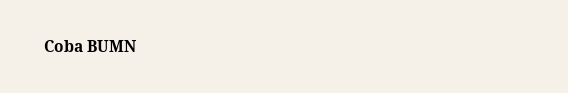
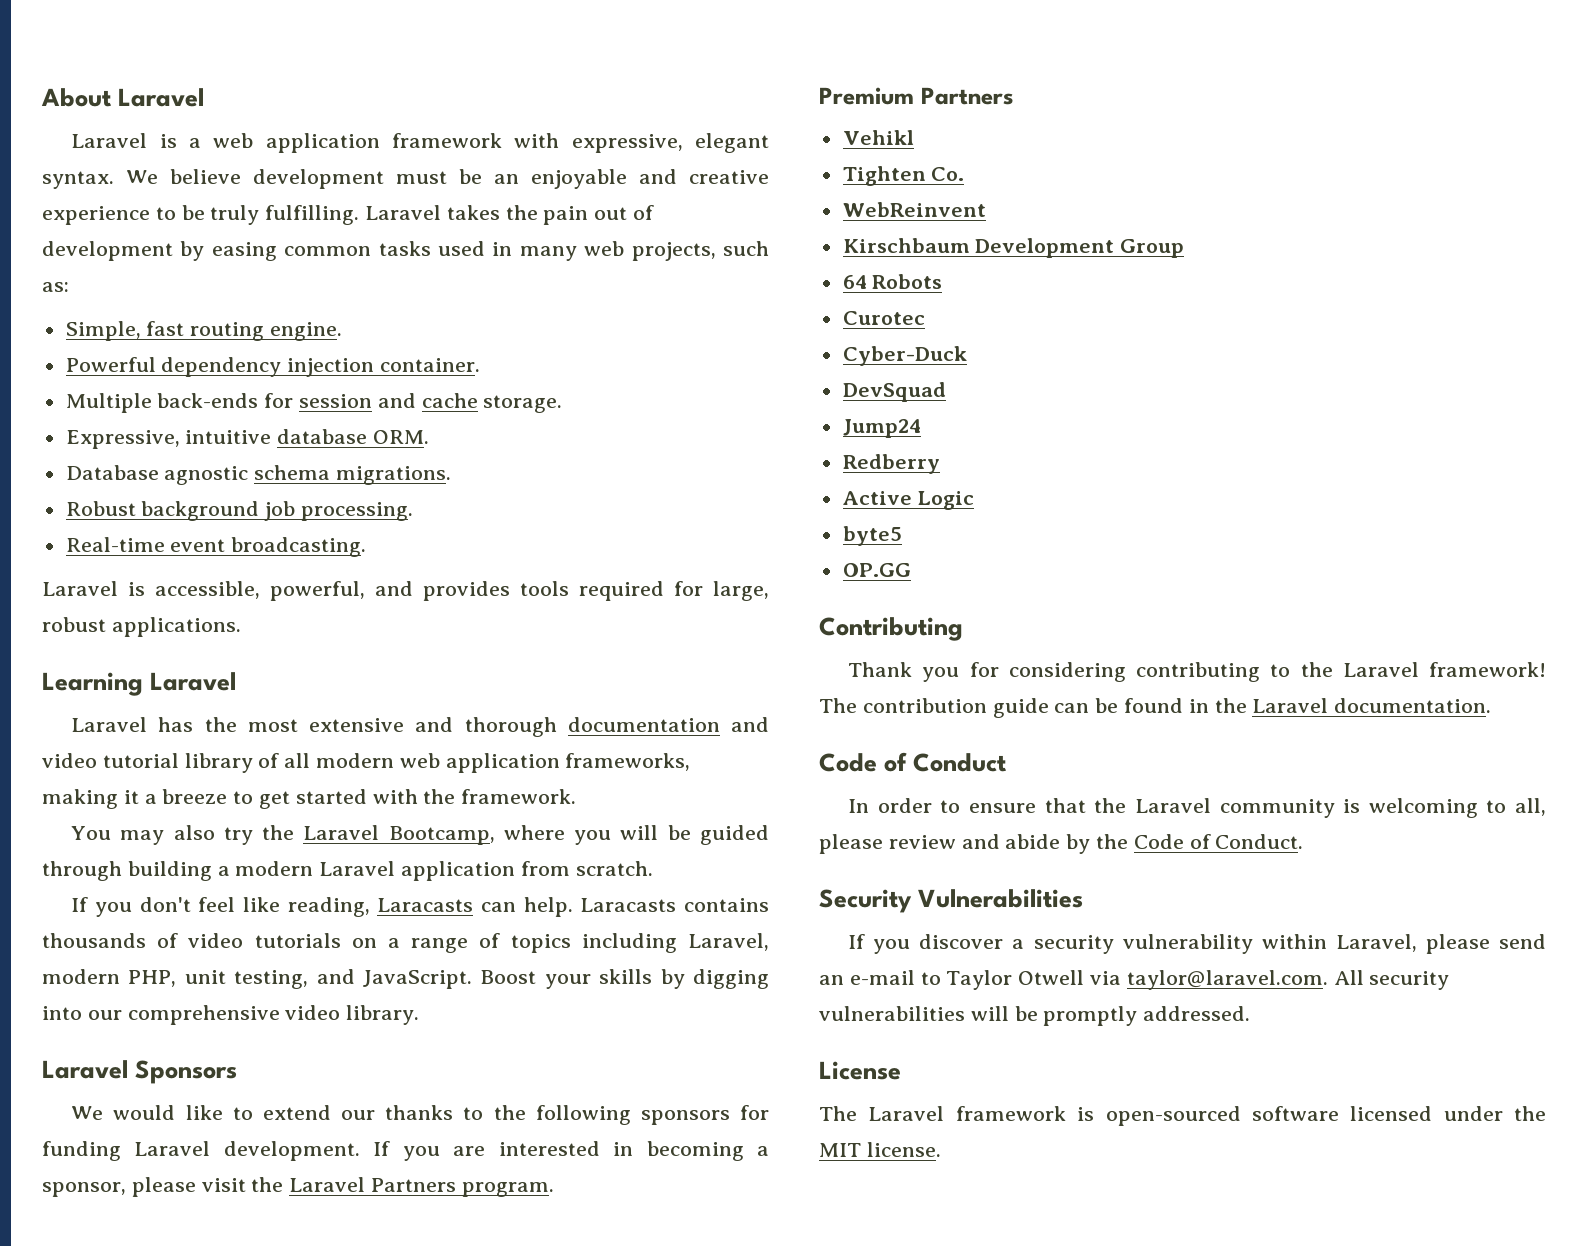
- Coba BUMN
+ About Laravel
+ Laravel is a web application framework with expressive, elegant syntax. We believe development must be an enjoyable and creative experience to be truly fulfilling. Laravel takes the pain out of development by easing common tasks used in many web projects, such as:
+ Simple, fast routing engine.
+ Powerful dependency injection container.
+ Multiple back-ends for session and cache storage.
+ Expressive, intuitive database ORM.
+ Database agnostic schema migrations.
+ Robust background job processing.
+ Real-time event broadcasting.
+ Laravel is accessible, powerful, and provides tools required for large, robust applications.
+ Learning Laravel
+ Laravel has the most extensive and thorough documentation and video tutorial library of all modern web application frameworks, making it a breeze to get started with the framework.
+ You may also try the Laravel Bootcamp, where you will be guided through building a modern Laravel application from scratch.
+ If you don't feel like reading, Laracasts can help. Laracasts contains thousands of video tutorials on a range of topics including Laravel, modern PHP, unit testing, and JavaScript. Boost your skills by digging into our comprehensive video library.
+ Laravel Sponsors
+ We would like to extend our thanks to the following sponsors for funding Laravel development. If you are interested in becoming a sponsor, please visit the Laravel Partners program.
+ Premium Partners
+ Vehikl
+ Tighten Co.
+ WebReinvent
+ Kirschbaum Development Group
+ 64 Robots
+ Curotec
+ Cyber-Duck
+ DevSquad
+ Jump24
+ Redberry
+ Active Logic
+ byte5
+ OP.GG
+ Contributing
+ Thank you for considering contributing to the Laravel framework! The contribution guide can be found in the Laravel documentation.
+ Code of Conduct
+ In order to ensure that the Laravel community is welcoming to all, please review and abide by the Code of Conduct.
+ Security Vulnerabilities
+ If you discover a security vulnerability within Laravel, please send an e-mail to Taylor Otwell via taylor@laravel.com. All security vulnerabilities will be promptly addressed.
+ License
+ The Laravel framework is open-sourced software licensed under the MIT license.

